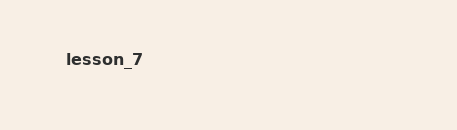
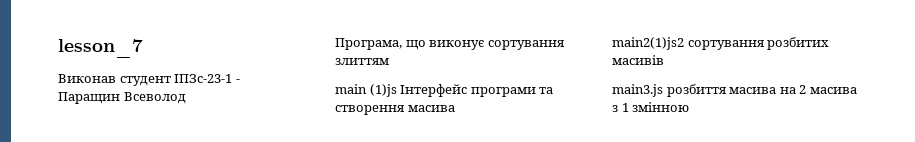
+ Виконав студент ІПЗс-23-1 - Паращин Всеволод
+ Програма, що виконує сортування злиттям
+ main (1)js Інтерфейс програми та створення масива
+ main2(1)js2 сортування розбитих масивів
+ main3.js розбиття масива на 2 масива з 1 змінною

